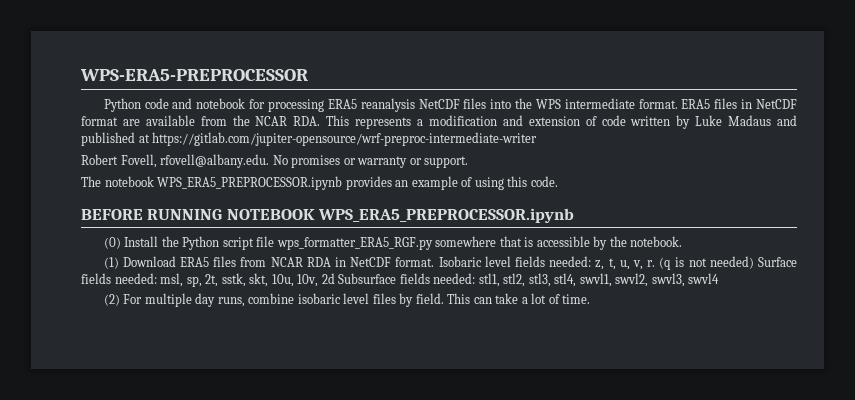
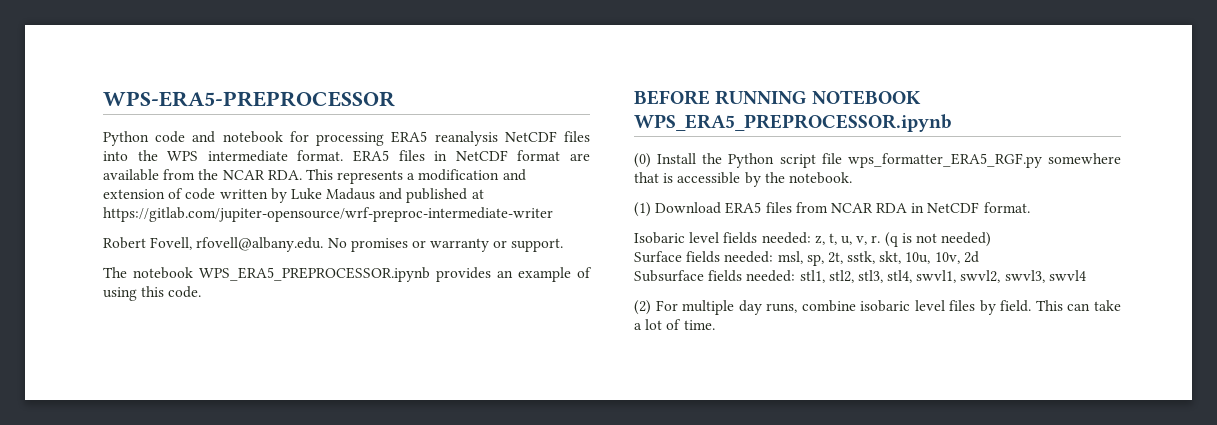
- (1) Download ERA5 files from NCAR RDA in NetCDF format. Isobaric level fields needed: z, t, u, v, r.
+ (1) Download ERA5 files from NCAR RDA in NetCDF format.
+ Isobaric level fields needed: z, t, u, v, r.
- (q is not needed) Surface fields needed: msl, sp, 2t, sstk, skt, 10u, 10v, 2d Subsurface fields needed: stl1, stl2, stl3, stl4, swvl1, swvl2, swvl3, swvl4
+ (q is not needed)
+ Surface fields needed: msl, sp, 2t, sstk, skt, 10u, 10v, 2d
+ Subsurface fields needed: stl1, stl2, stl3, stl4, swvl1, swvl2, swvl3, swvl4

